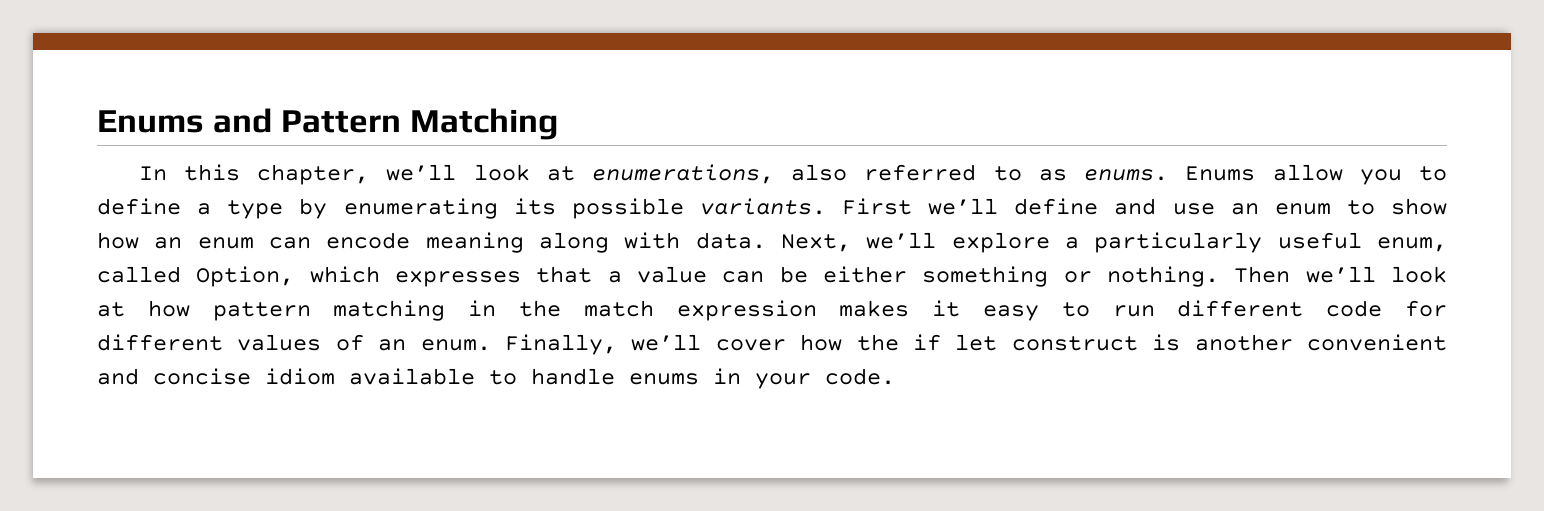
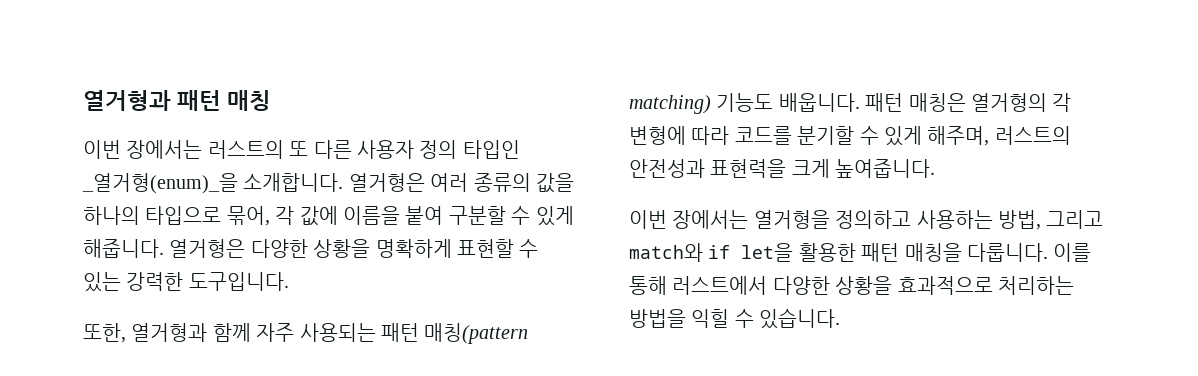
- Enums and Pattern Matching
- In this chapter, we’ll look at enumerations, also referred to as enums. Enums allow you to define a type by enumerating its possible variants. First we’ll define and use an enum to show how an enum can encode meaning along with data. Next, we’ll explore a particularly useful enum, called Option, which expresses that a value can be either something or nothing. Then we’ll look at how pattern matching in the match expression makes it easy to run different code for different values of an enum. Finally, we’ll cover how the if let construct is another convenient and concise idiom available to handle enums in your code.
+ 열거형과 패턴 매칭
+ 이번 장에서는 러스트의 또 다른 사용자 정의 타입인 _열거형(enum)_을 소개합니다. 열거형은 여러 종류의 값을 하나의 타입으로 묶어, 각 값에 이름을 붙여 구분할 수 있게 해줍니다. 열거형은 다양한 상황을 명확하게 표현할 수 있는 강력한 도구입니다.
+ 또한, 열거형과 함께 자주 사용되는 패턴 매칭(pattern matching) 기능도 배웁니다. 패턴 매칭은 열거형의 각 변형에 따라 코드를 분기할 수 있게 해주며, 러스트의 안전성과 표현력을 크게 높여줍니다.
+ 이번 장에서는 열거형을 정의하고 사용하는 방법, 그리고 match와 if let을 활용한 패턴 매칭을 다룹니다. 이를 통해 러스트에서 다양한 상황을 효과적으로 처리하는 방법을 익힐 수 있습니다.

